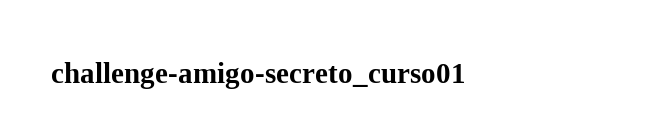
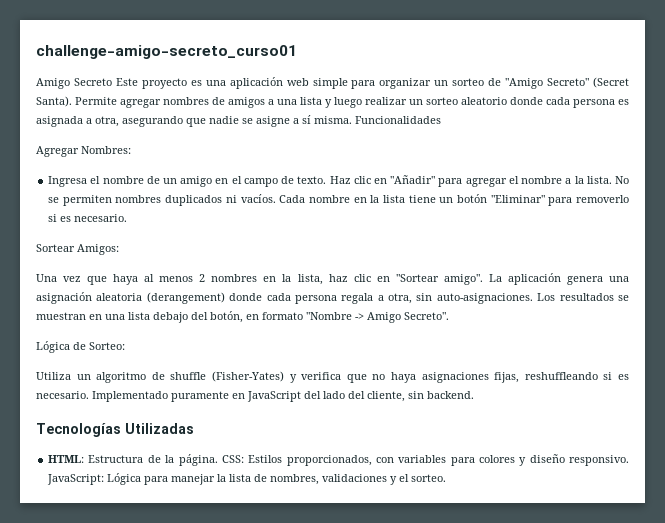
+ Amigo Secreto Este proyecto es una aplicación web simple para organizar un sorteo de "Amigo Secreto" (Secret Santa). Permite agregar nombres de amigos a una lista y luego realizar un sorteo aleatorio donde cada persona es asignada a otra, asegurando que nadie se asigne a sí misma. Funcionalidades
+ Agregar Nombres:
+ Ingresa el nombre de un amigo en el campo de texto. Haz clic en "Añadir" para agregar el nombre a la lista. No se permiten nombres duplicados ni vacíos. Cada nombre en la lista tiene un botón "Eliminar" para removerlo si es necesario.
+ Sortear Amigos:
+ Una vez que haya al menos 2 nombres en la lista, haz clic en "Sortear amigo". La aplicación genera una asignación aleatoria (derangement) donde cada persona regala a otra, sin auto-asignaciones. Los resultados se muestran en una lista debajo del botón, en formato "Nombre -> Amigo Secreto".
+ Lógica de Sorteo:
+ Utiliza un algoritmo de shuffle (Fisher-Yates) y verifica que no haya asignaciones fijas, reshuffleando si es necesario. Implementado puramente en JavaScript del lado del cliente, sin backend.
+ Tecnologías Utilizadas
+ HTML: Estructura de la página. CSS: Estilos proporcionados, con variables para colores y diseño responsivo. JavaScript: Lógica para manejar la lista de nombres, validaciones y el sorteo.

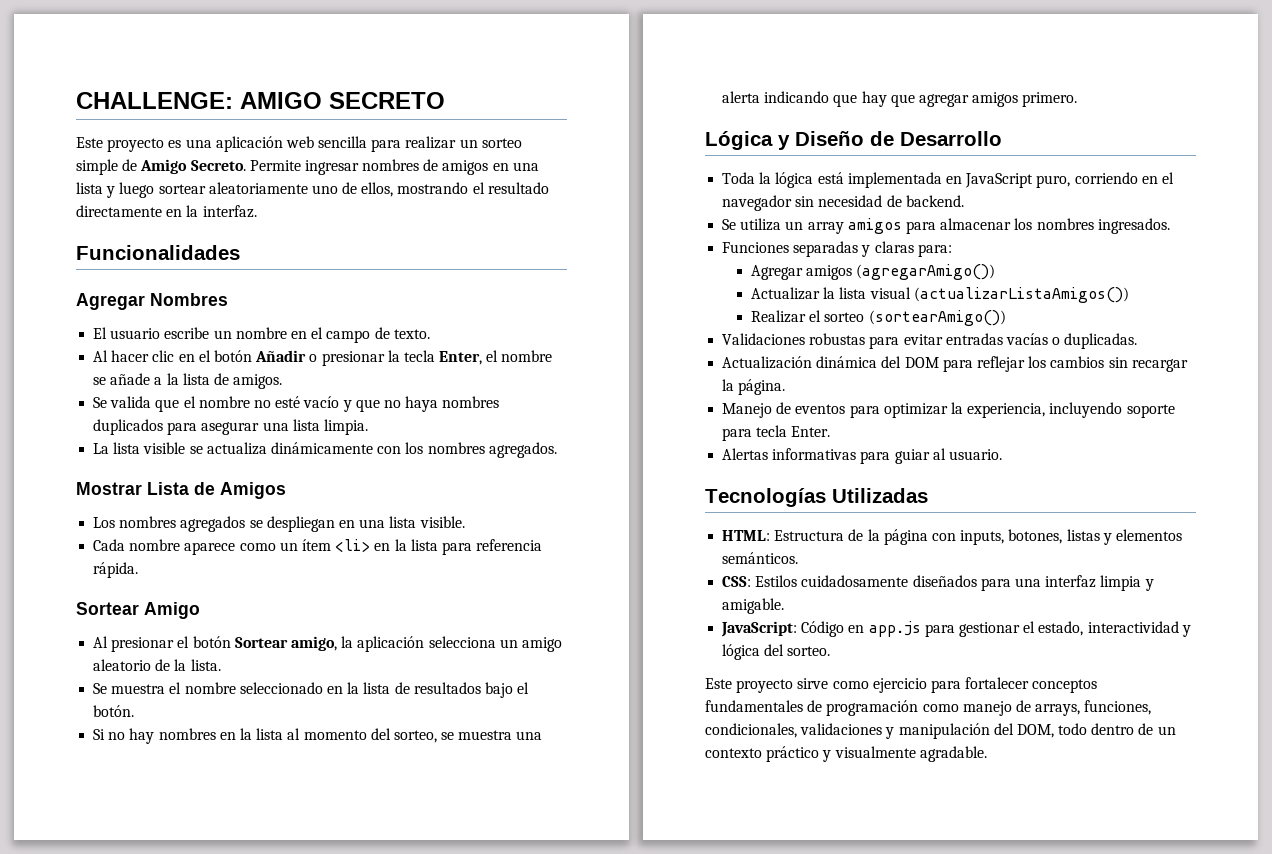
- challenge-amigo-secreto_curso01
- Amigo Secreto Este proyecto es una aplicación web simple para organizar un sorteo de "Amigo Secreto" (Secret Santa). Permite agregar nombres de amigos a una lista y luego realizar un sorteo aleatorio donde cada persona es asignada a otra, asegurando que nadie se asigne a sí misma. Funcionalidades
- Agregar Nombres:
- Ingresa el nombre de un amigo en el campo de texto. Haz clic en "Añadir" para agregar el nombre a la lista. No se permiten nombres duplicados ni vacíos. Cada nombre en la lista tiene un botón "Eliminar" para removerlo si es necesario.
- Sortear Amigos:
- Una vez que haya al menos 2 nombres en la lista, haz clic en "Sortear amigo". La aplicación genera una asignación aleatoria (derangement) donde cada persona regala a otra, sin auto-asignaciones. Los resultados se muestran en una lista debajo del botón, en formato "Nombre -> Amigo Secreto".
- Lógica de Sorteo:
- Utiliza un algoritmo de shuffle (Fisher-Yates) y verifica que no haya asignaciones fijas, reshuffleando si es necesario. Implementado puramente en JavaScript del lado del cliente, sin backend.
+ CHALLENGE: AMIGO SECRETO
+ Este proyecto es una aplicación web sencilla para realizar un sorteo simple de Amigo Secreto. Permite ingresar nombres de amigos en una lista y luego sortear aleatoriamente uno de ellos, mostrando el resultado directamente en la interfaz.
+ Funcionalidades
+ Agregar Nombres
+ El usuario escribe un nombre en el campo de texto.
+ Al hacer clic en el botón Añadir o presionar la tecla Enter, el nombre se añade a la lista de amigos.
+ Se valida que el nombre no esté vacío y que no haya nombres duplicados para asegurar una lista limpia.
+ La lista visible se actualiza dinámicamente con los nombres agregados.
+ Mostrar Lista de Amigos
+ Los nombres agregados se despliegan en una lista visible.
+ Cada nombre aparece como un ítem <li> en la lista para referencia rápida.
+ Sortear Amigo
+ Al presionar el botón Sortear amigo, la aplicación selecciona un amigo aleatorio de la lista.
+ Se muestra el nombre seleccionado en la lista de resultados bajo el botón.
+ Si no hay nombres en la lista al momento del sorteo, se muestra una alerta indicando que hay que agregar amigos primero.
+ Lógica y Diseño de Desarrollo
+ Toda la lógica está implementada en JavaScript puro, corriendo en el navegador sin necesidad de backend.
+ Se utiliza un array amigos para almacenar los nombres ingresados.
+ Funciones separadas y claras para:
+ Agregar amigos (agregarAmigo())
+ Actualizar la lista visual (actualizarListaAmigos())
+ Realizar el sorteo (sortearAmigo())
+ Validaciones robustas para evitar entradas vacías o duplicadas.
+ Actualización dinámica del DOM para reflejar los cambios sin recargar la página.
+ Manejo de eventos para optimizar la experiencia, incluyendo soporte para tecla Enter.
+ Alertas informativas para guiar al usuario.
- HTML: Estructura de la página. CSS: Estilos proporcionados, con variables para colores y diseño responsivo. JavaScript: Lógica para manejar la lista de nombres, validaciones y el sorteo.
+ HTML: Estructura de la página con inputs, botones, listas y elementos semánticos.
+ CSS: Estilos cuidadosamente diseñados para una interfaz limpia y amigable.
+ JavaScript: Código en app.js para gestionar el estado, interactividad y lógica del sorteo.
+ Este proyecto sirve como ejercicio para fortalecer conceptos fundamentales de programación como manejo de arrays, funciones, condicionales, validaciones y manipulación del DOM, todo dentro de un contexto práctico y visualmente agradable.

